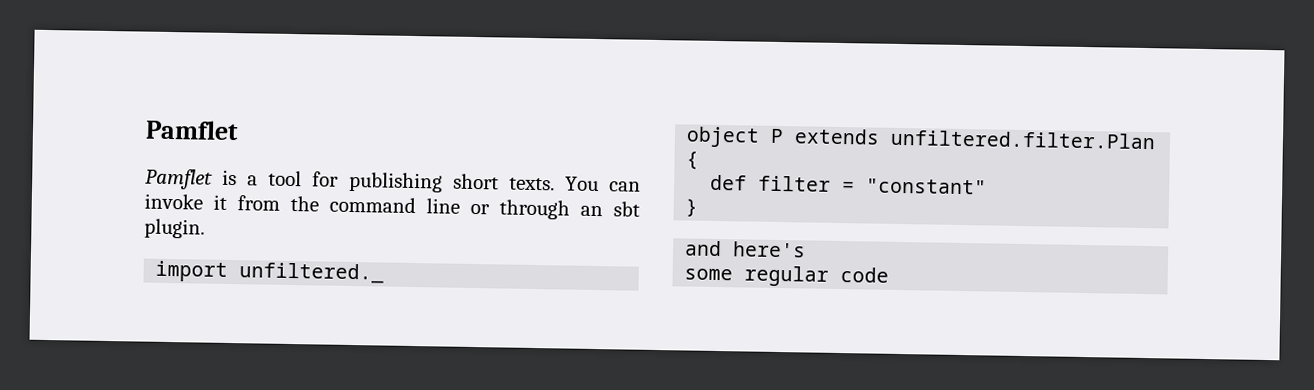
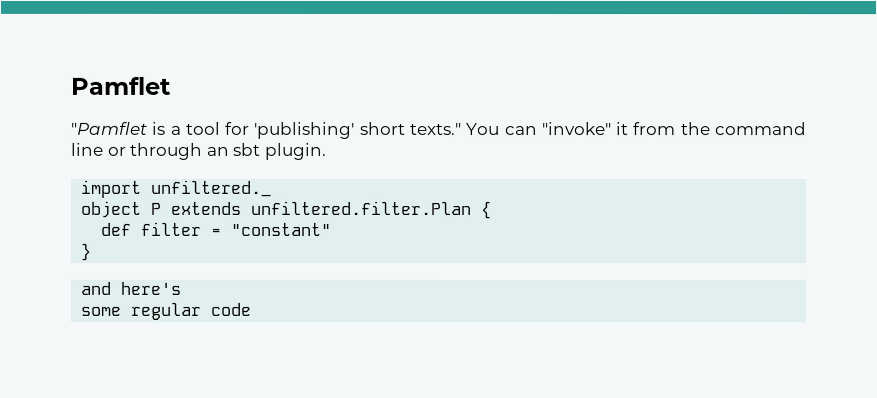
- Pamflet is a tool for publishing short texts.
+ "Pamflet is a tool for 'publishing' short texts."
- You can invoke it from the command line or through an sbt plugin.
+ You can "invoke" it from the command line or through an sbt plugin.

